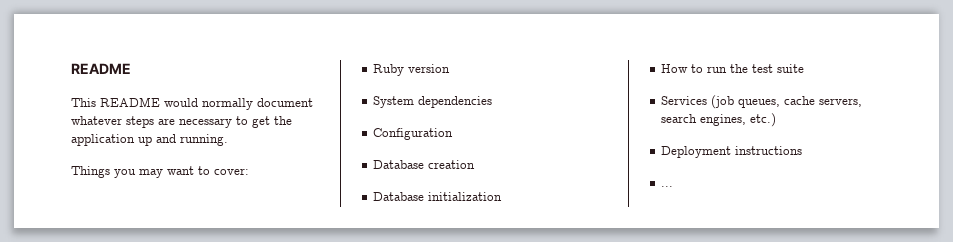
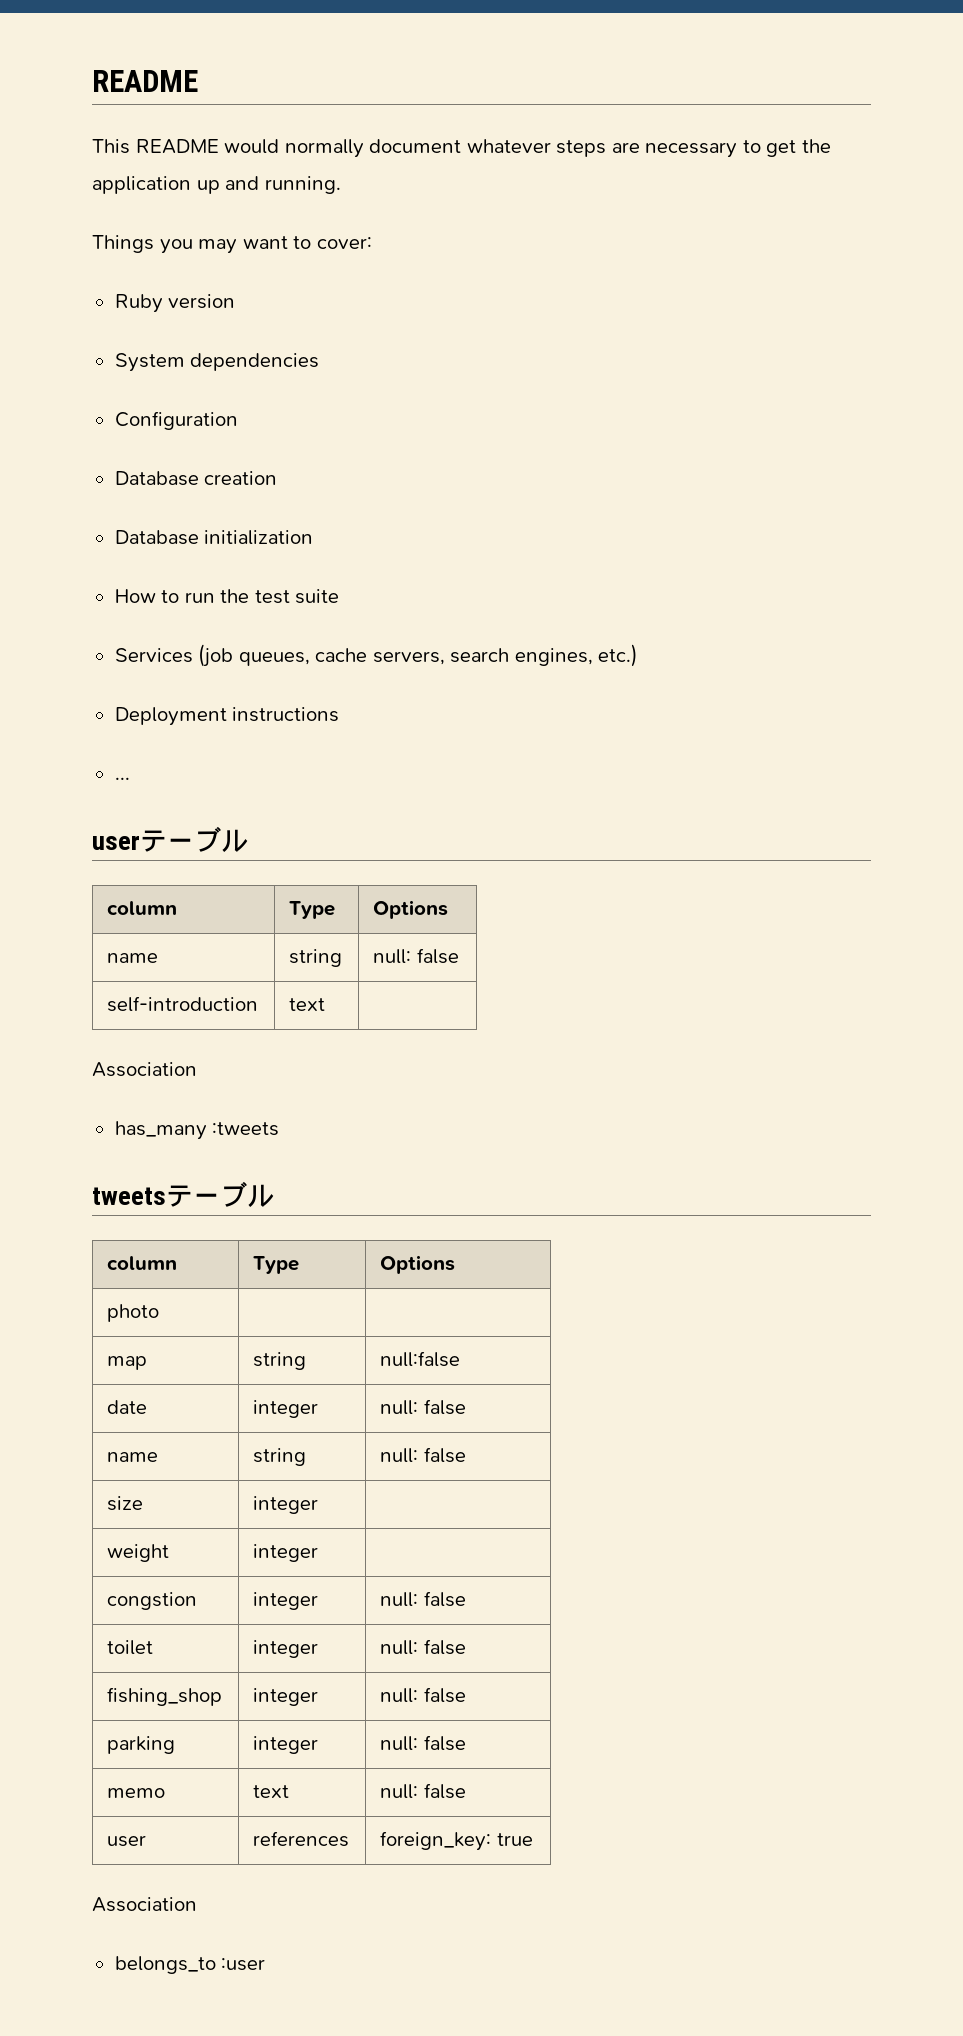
+ userテーブル
+ column | Type | Options
+ name | string | null: false
+ self-introduction | text |
+ Association
+ has_many :tweets
+ tweetsテーブル
+ column | Type | Options
+ photo | |
+ map | string | null:false
+ date | integer | null: false
+ name | string | null: false
+ size | integer |
+ weight | integer |
+ congstion | integer | null: false
+ toilet | integer | null: false
+ fishing_shop | integer | null: false
+ parking | integer | null: false
+ memo | text | null: false
+ user | references | foreign_key: true
+ Association
+ belongs_to :user

